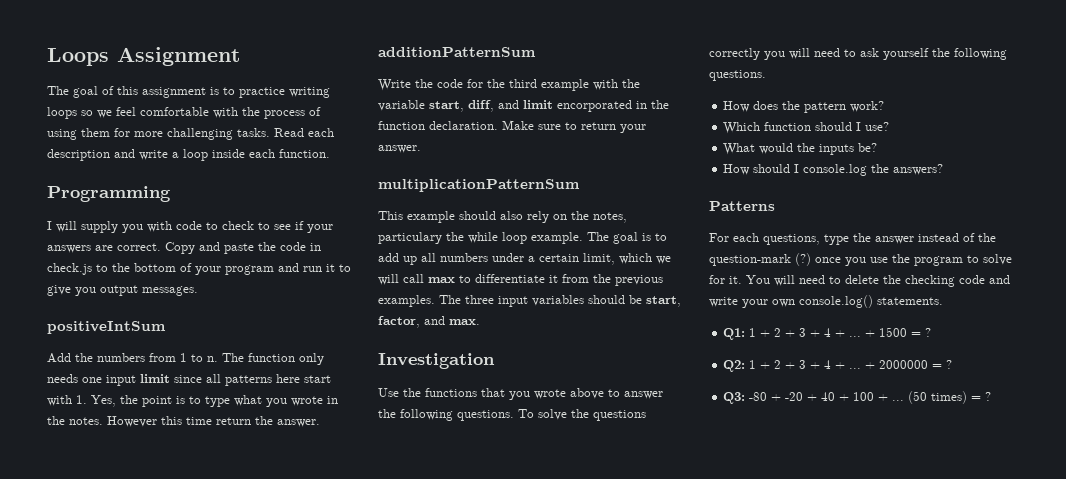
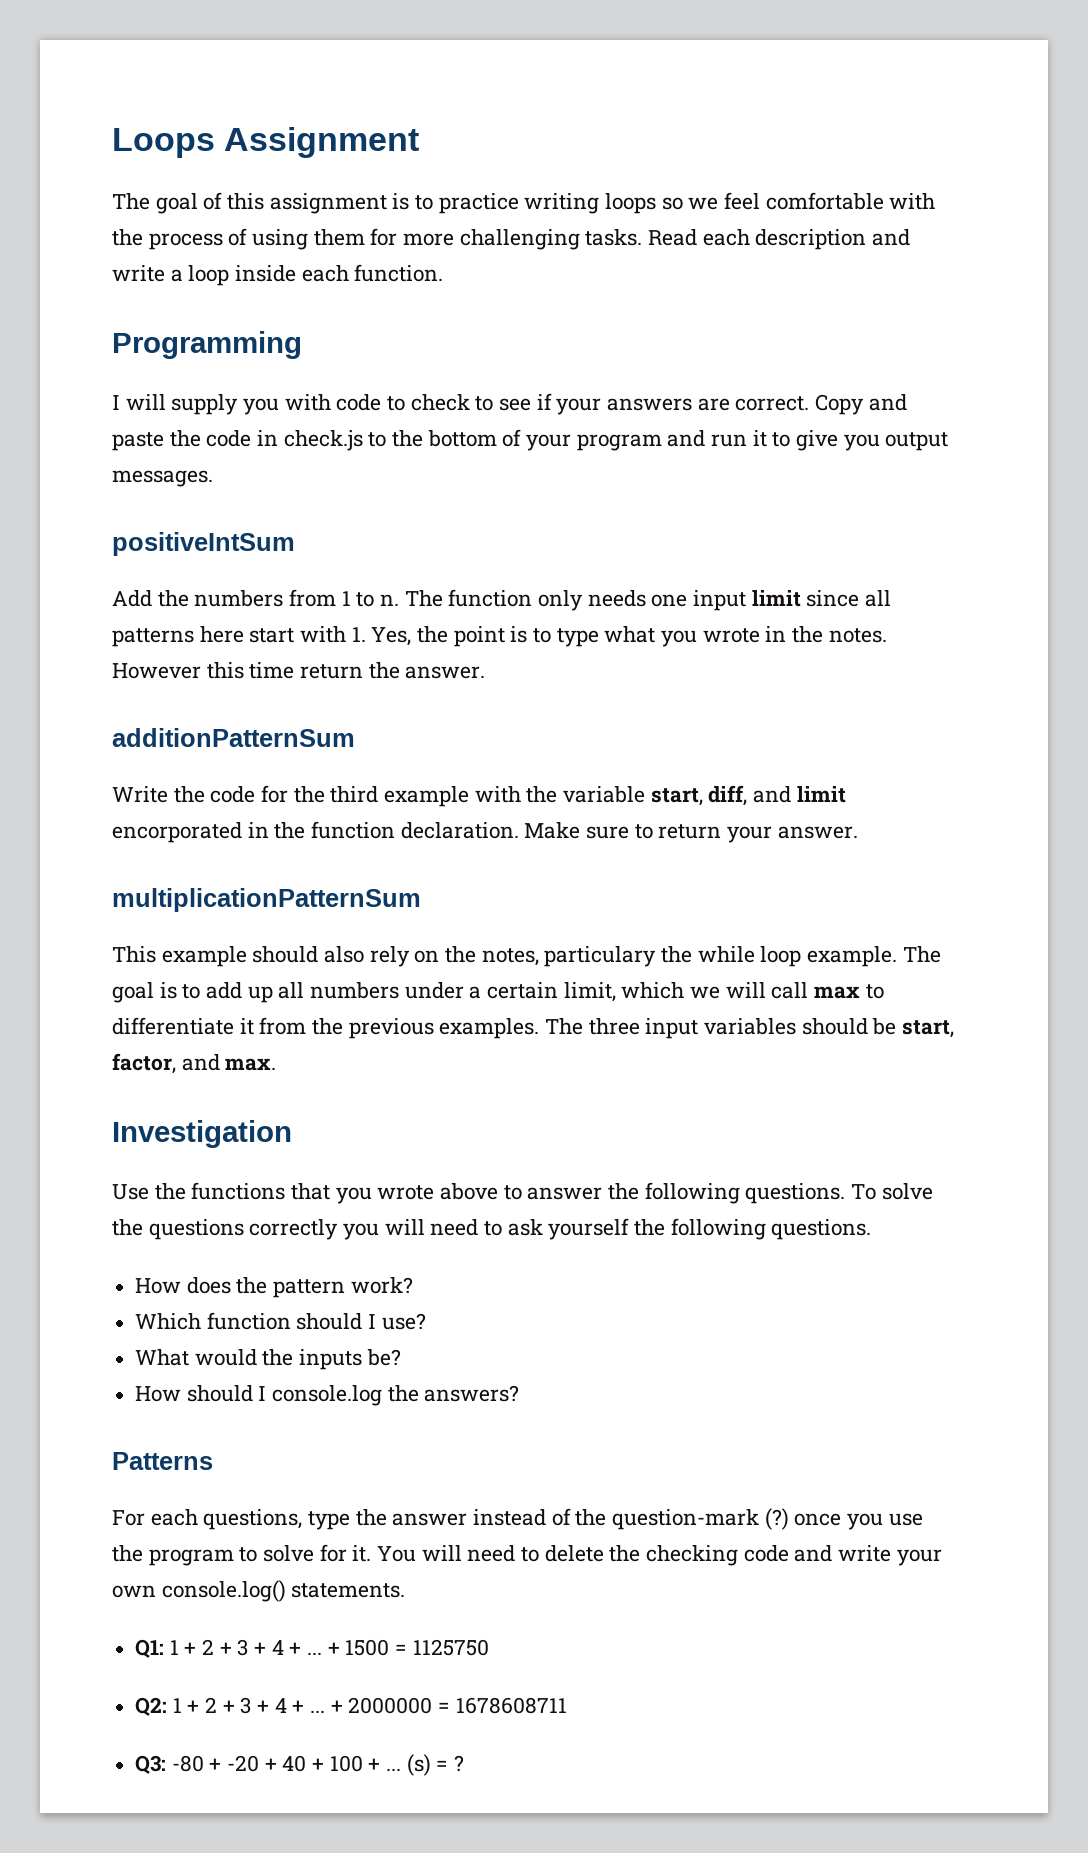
- + 1500 = ?
+ + 1500 = 1125750
- + 2000000 = ?
+ + 2000000 = 1678608711
- (50 times) = ?
+ (s) = ?

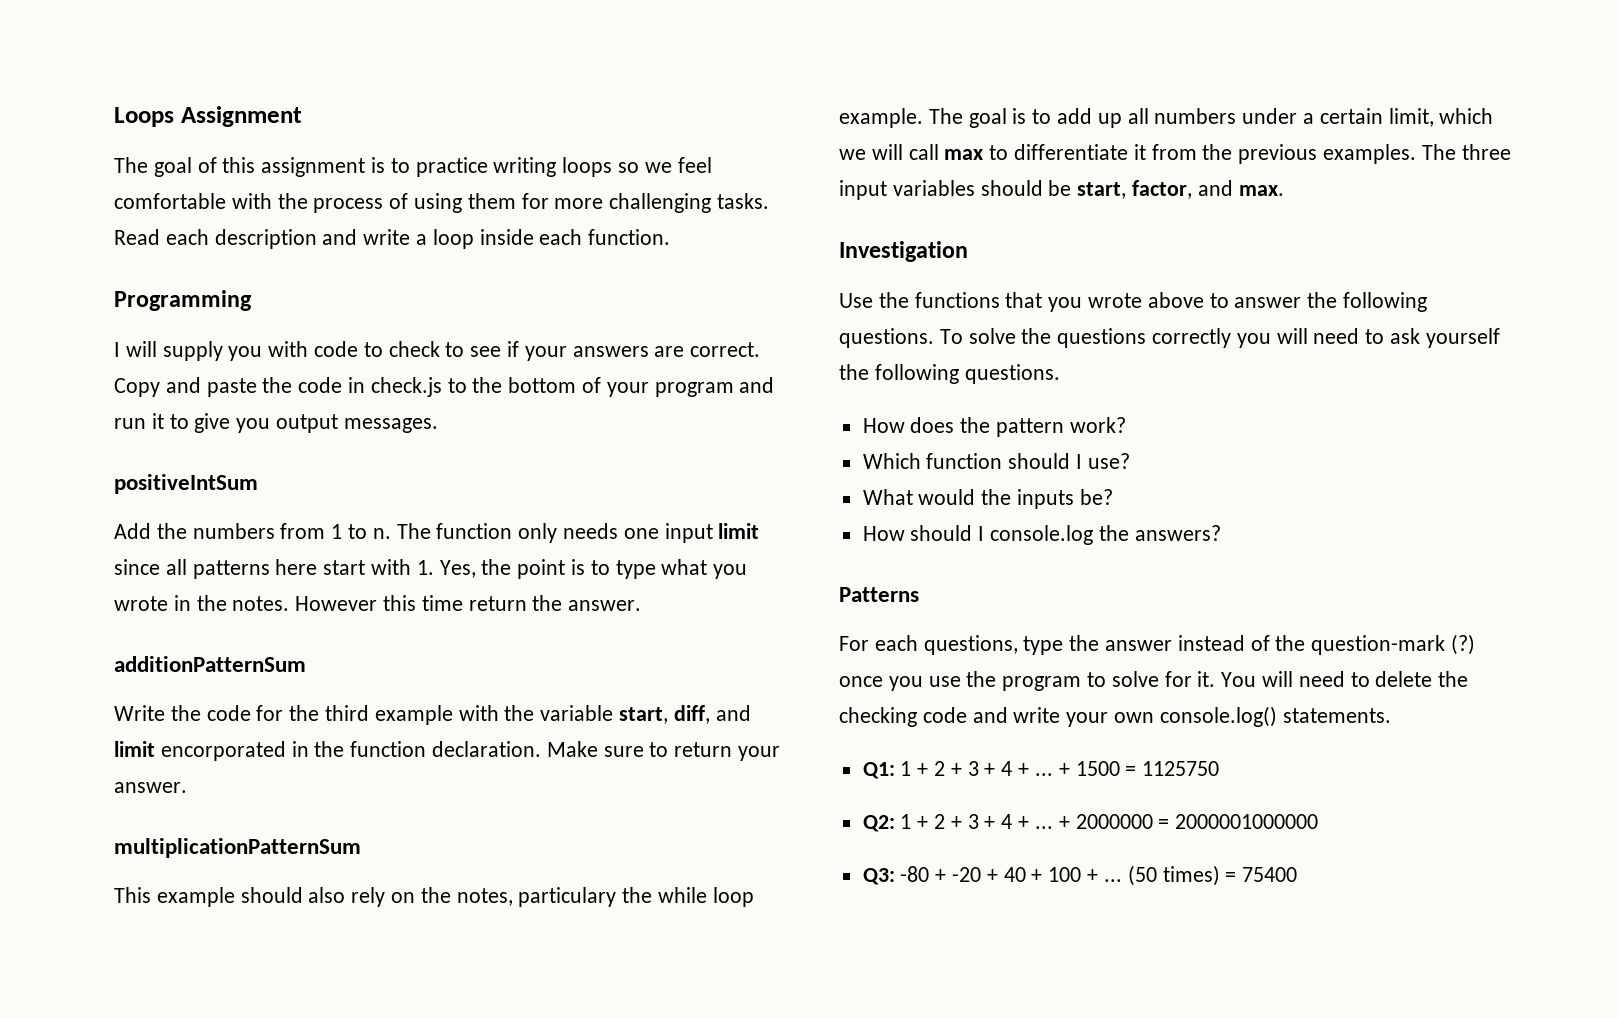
- + 2000000 = 1678608711
+ + 2000000 = 2000001000000
- (s) = ?
+ (50 times) = 75400

